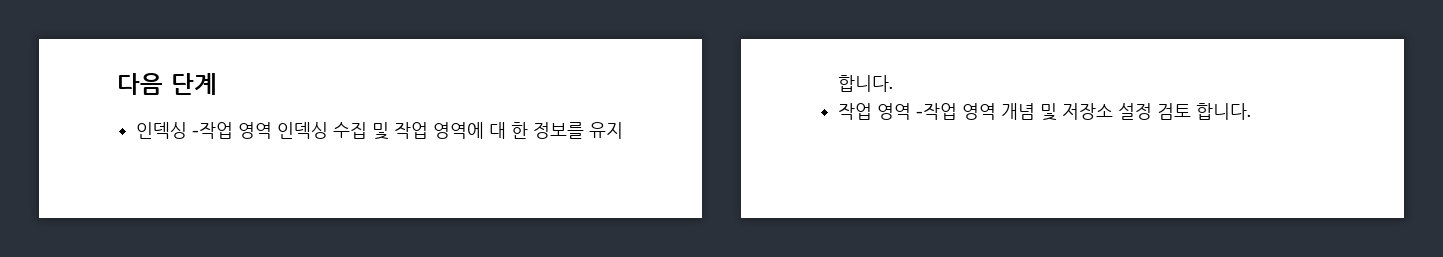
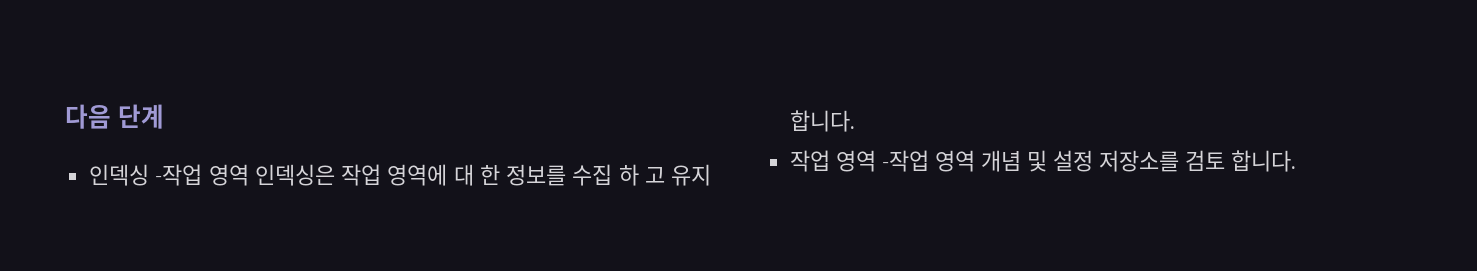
- 인덱싱 -작업 영역 인덱싱 수집 및 작업 영역에 대 한 정보를 유지 합니다.
+ 인덱싱 -작업 영역 인덱싱은 작업 영역에 대 한 정보를 수집 하 고 유지 합니다.
- 작업 영역 -작업 영역 개념 및 저장소 설정 검토 합니다.
+ 작업 영역 -작업 영역 개념 및 설정 저장소를 검토 합니다.

